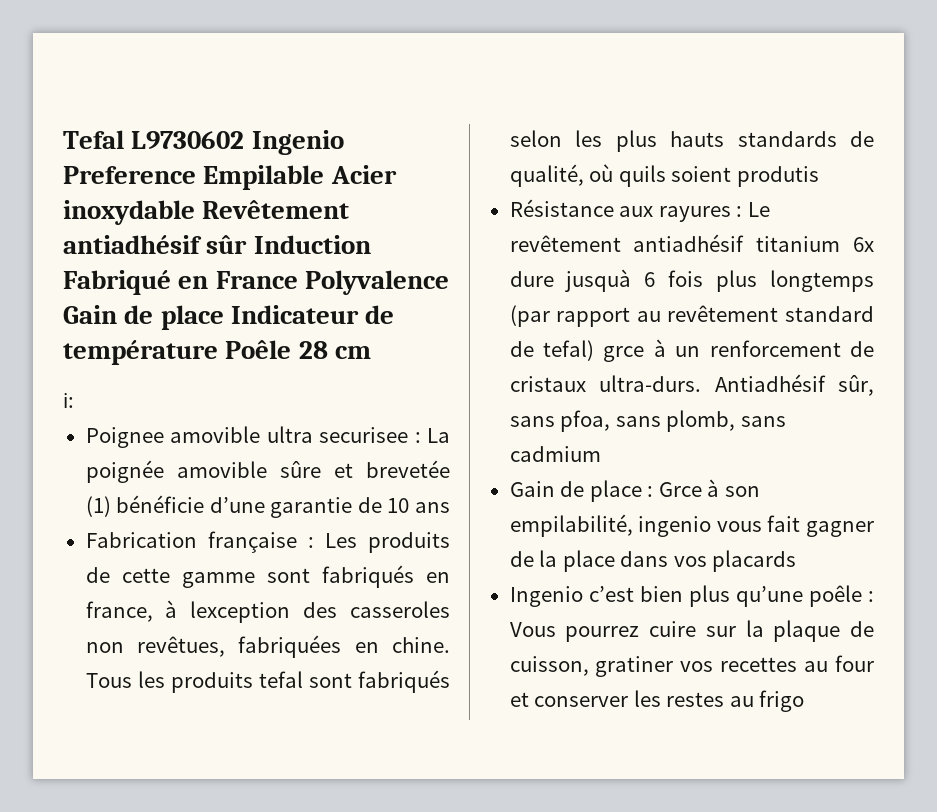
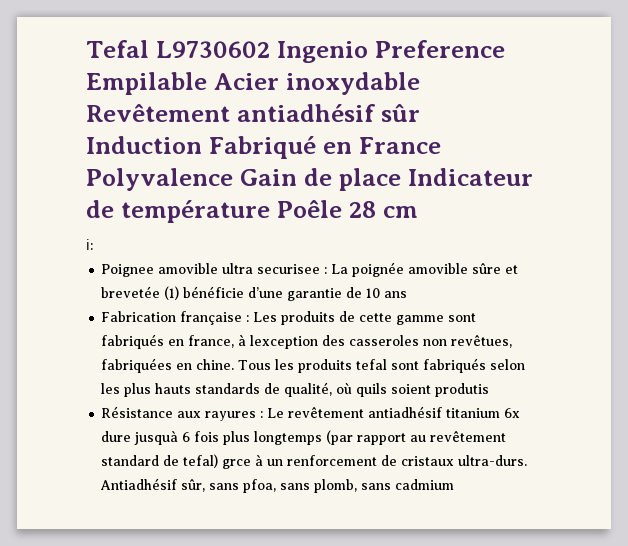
- Gain de place : Grce à son empilabilité, ingenio vous fait gagner de la place dans vos placards
- Ingenio c’est bien plus qu’une poêle : Vous pourrez cuire sur la plaque de cuisson, gratiner vos recettes au four et conserver les restes au frigo

